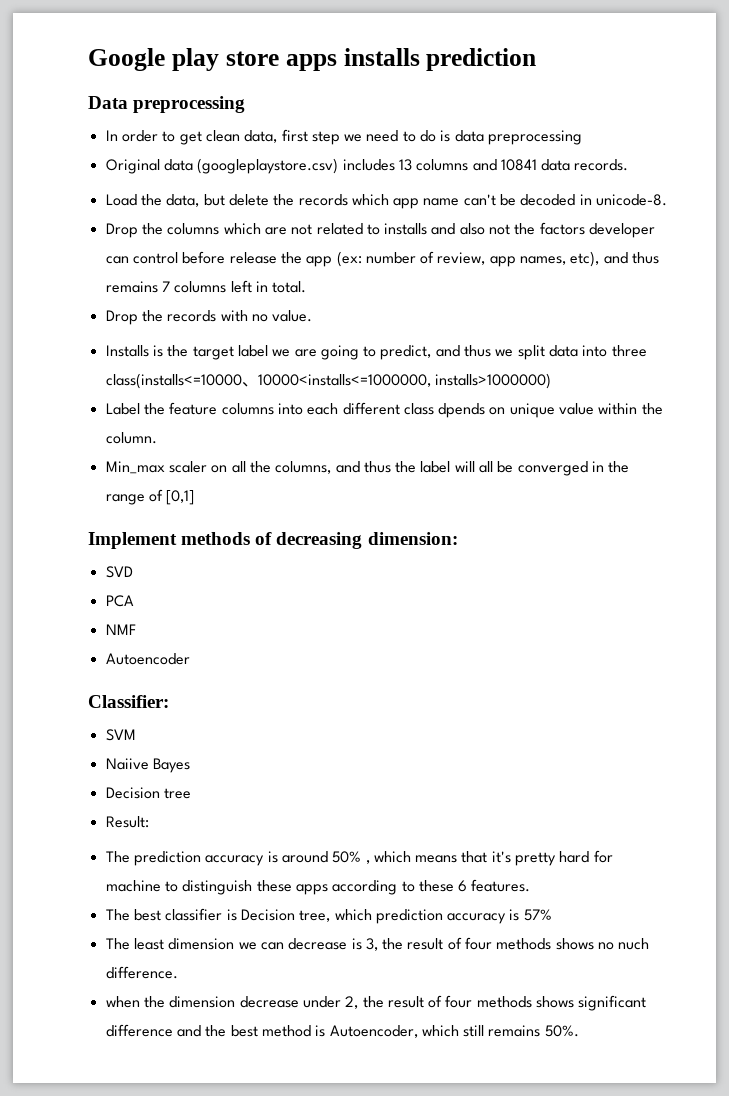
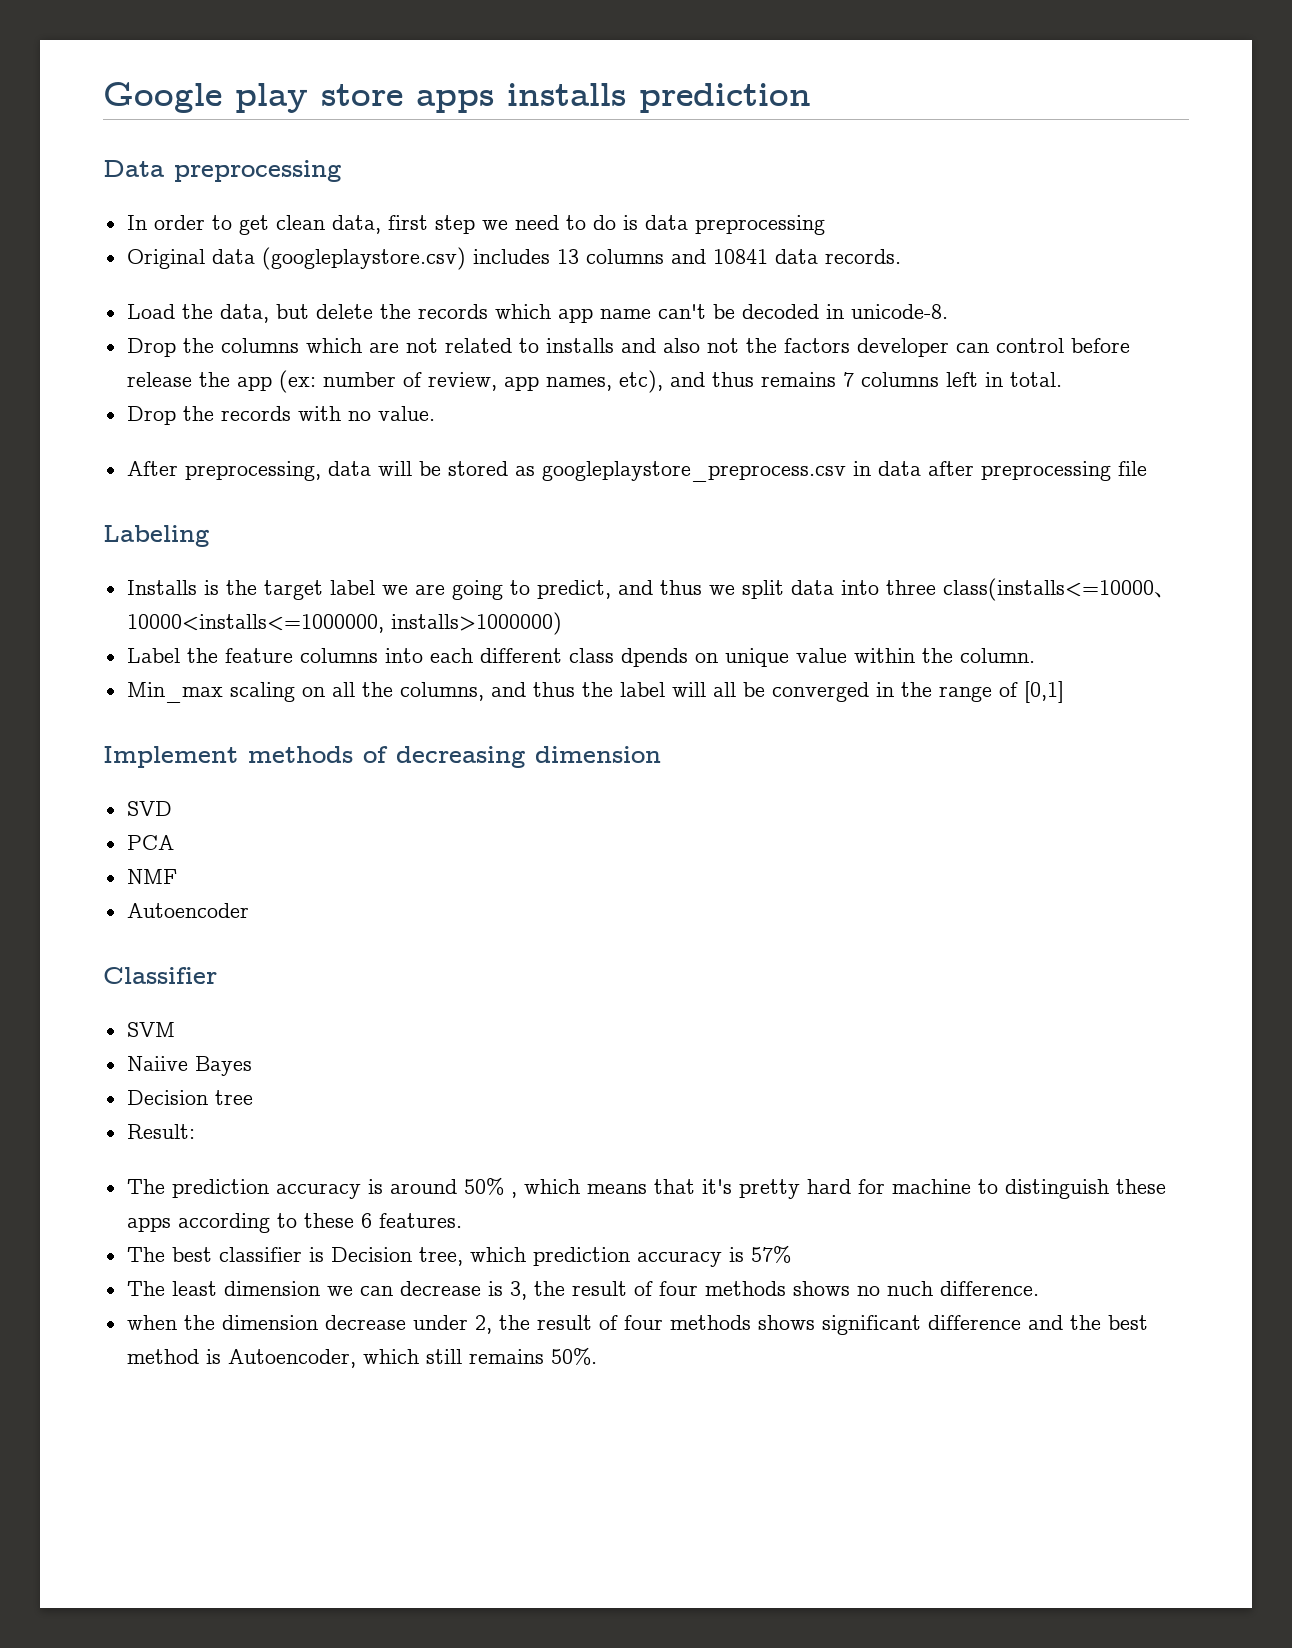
+ After preprocessing, data will be stored as googleplaystore_preprocess.csv in data after preprocessing file
+ Labeling
- Min_max scaler on all the columns, and thus the label will all be converged in the range of [0,1]
+ Min_max scaling on all the columns, and thus the label will all be converged in the range of [0,1]
- Implement methods of decreasing dimension:
+ Implement methods of decreasing dimension
- Classifier:
+ Classifier

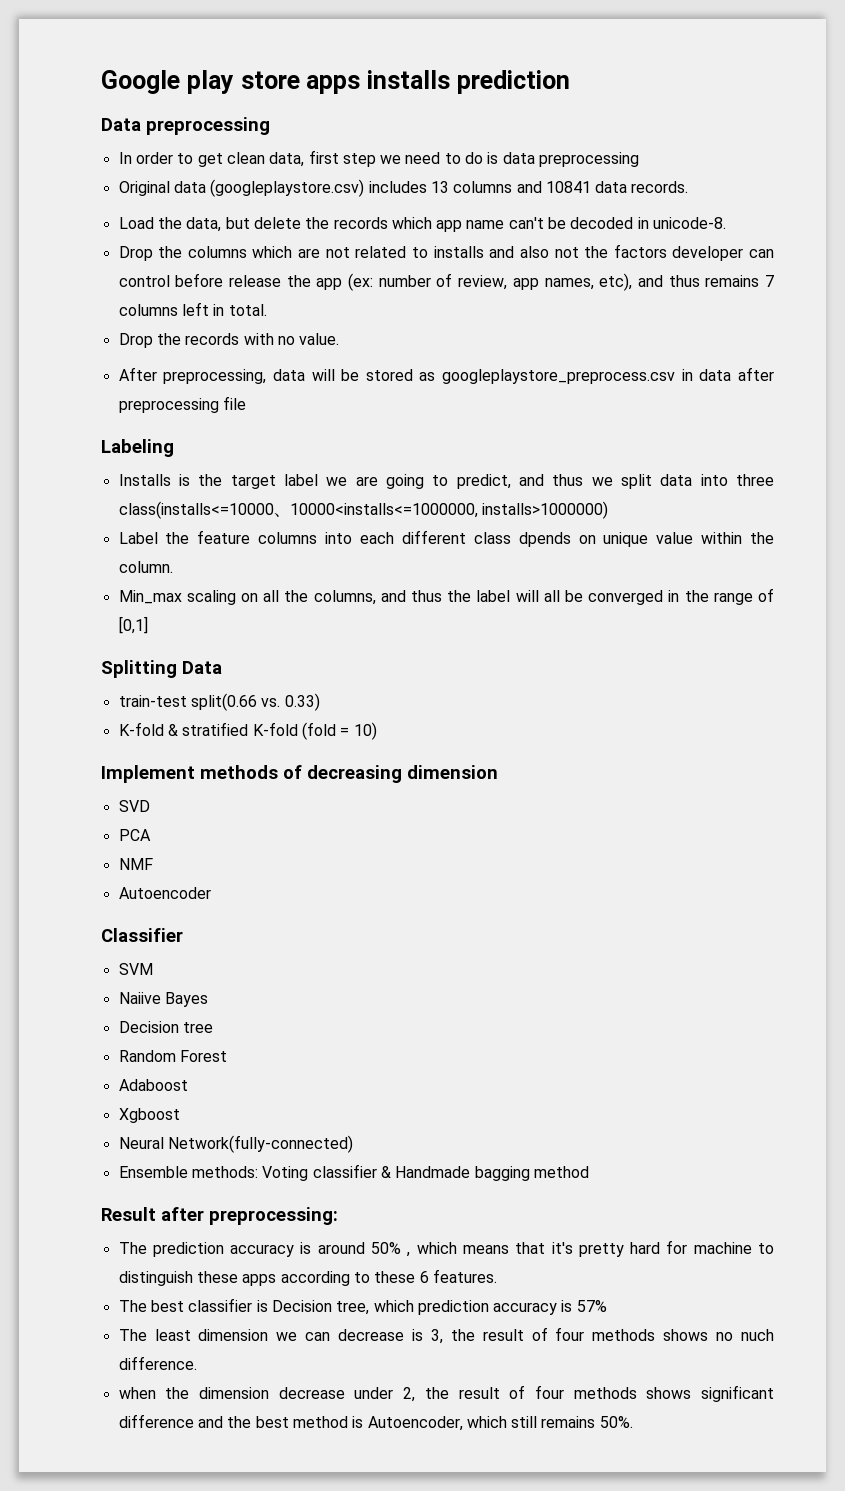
+ Splitting Data
+ train-test split(0.66 vs. 0.33)
+ K-fold & stratified K-fold (fold = 10)
- Result:
+ Random Forest
+ Adaboost
+ Xgboost
+ Neural Network(fully-connected)
+ Ensemble methods: Voting classifier & Handmade bagging method
+ Result after preprocessing:

